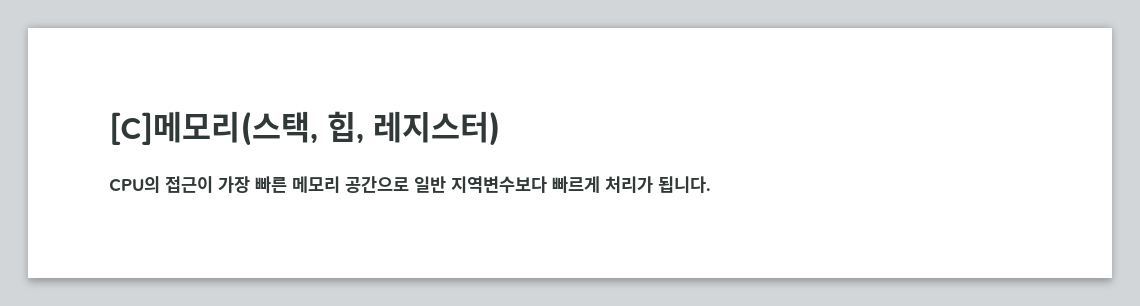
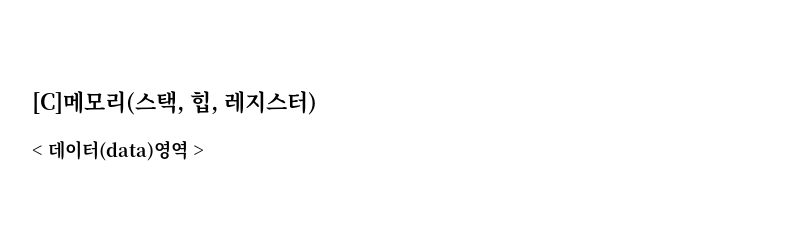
- CPU의 접근이 가장 빠른 메모리 공간으로 일반 지역변수보다 빠르게 처리가 됩니다.
+ < 데이터(data)영역 >

